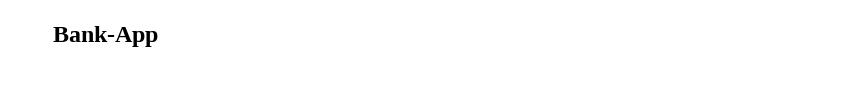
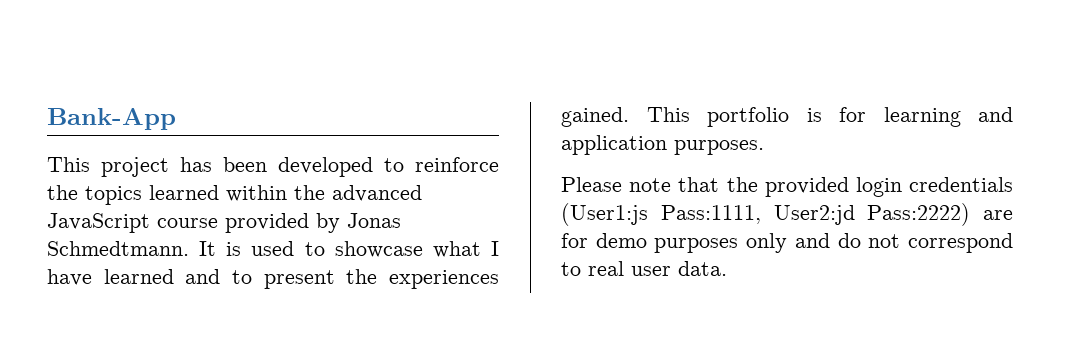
+ This project has been developed to reinforce the topics learned within the advanced JavaScript course provided by Jonas Schmedtmann. It is used to showcase what I have learned and to present the experiences gained. This portfolio is for learning and application purposes.
+ Please note that the provided login credentials (User1:js Pass:1111, User2:jd Pass:2222) are for demo purposes only and do not correspond to real user data.

